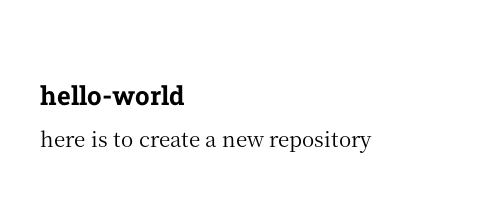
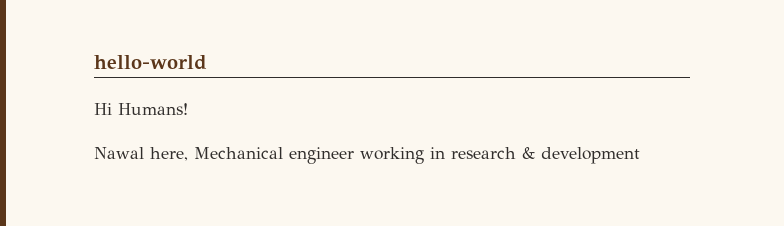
- here is to create a new repository
+ Hi Humans!
+ Nawal here, Mechanical engineer working in research & development

